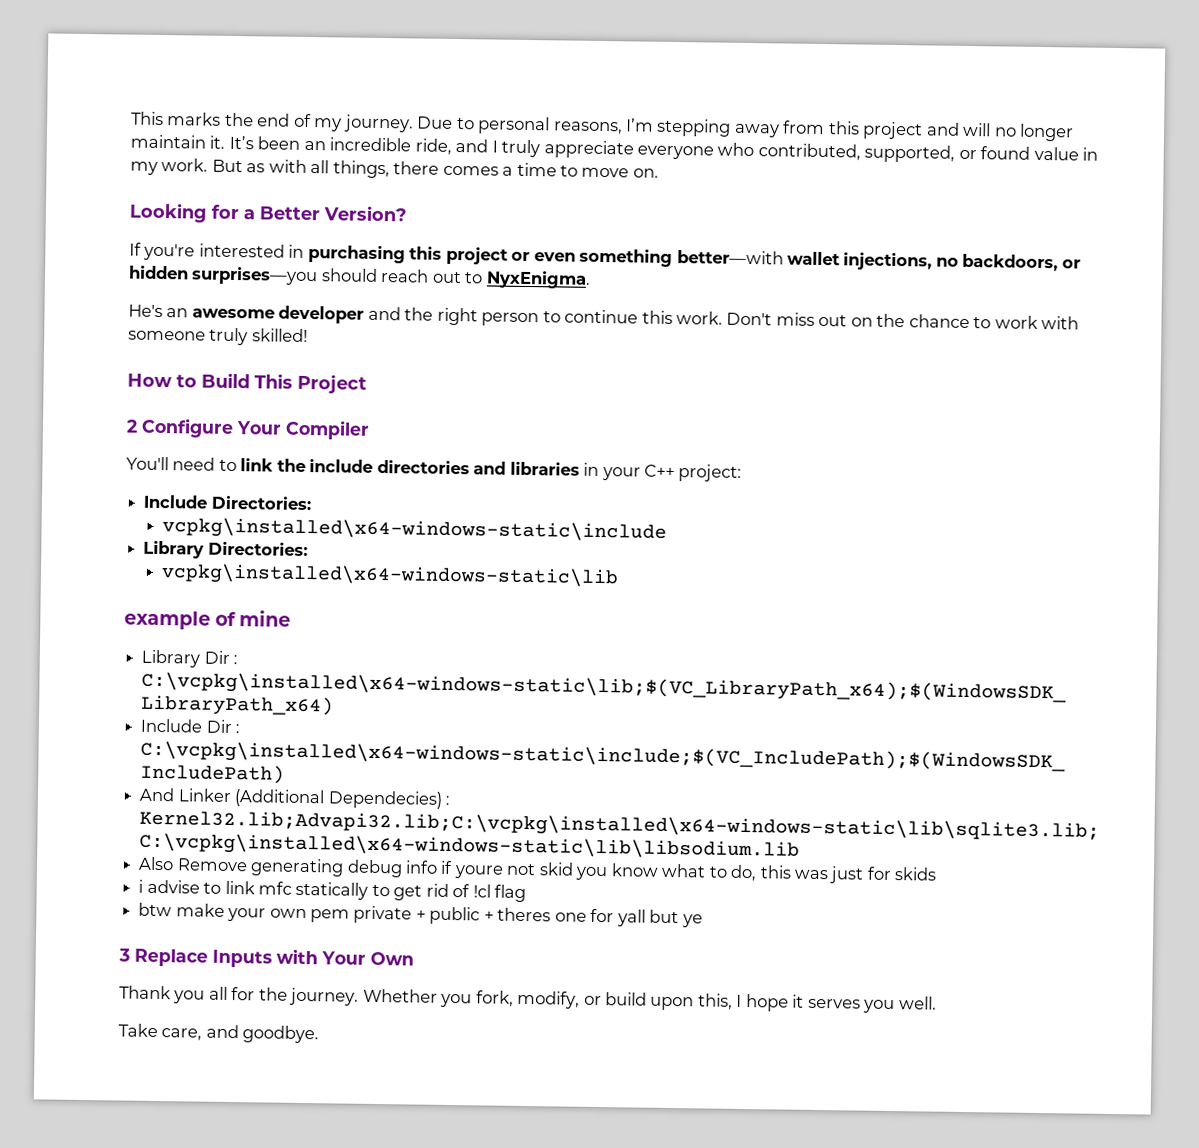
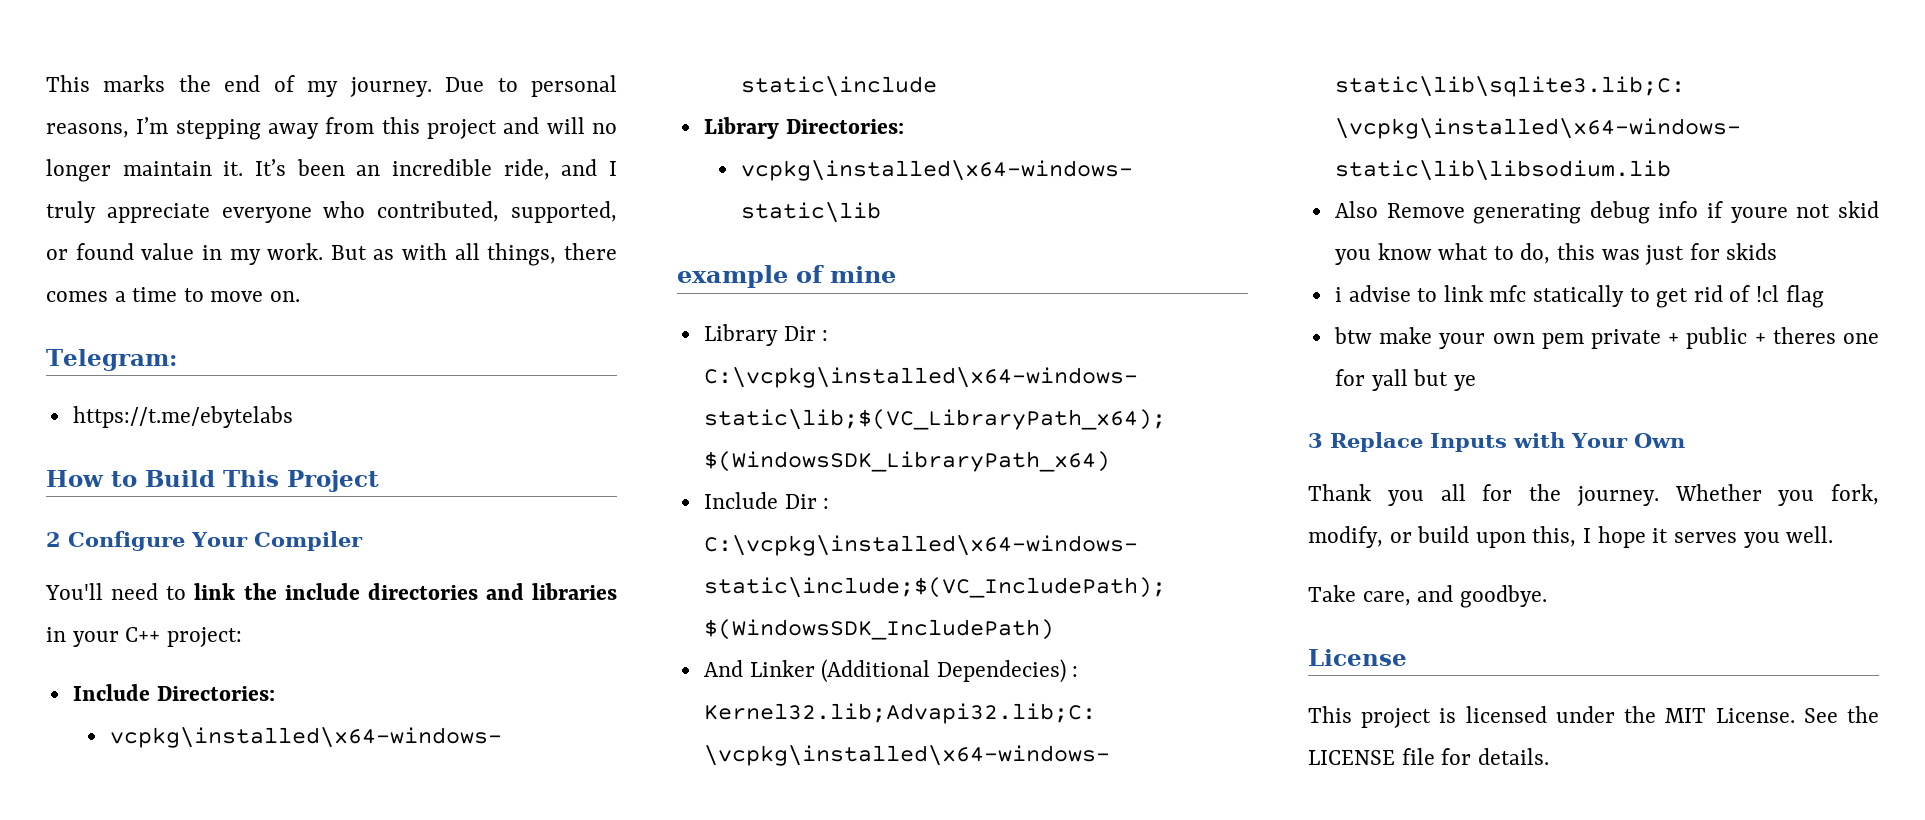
- Looking for a Better Version?
- If you're interested in purchasing this project or even something better—with wallet injections, no backdoors, or hidden surprises—you should reach out to NyxEnigma.
- He's an awesome developer and the right person to continue this work. Don't miss out on the chance to work with someone truly skilled!
+ Telegram:
+ https://t.me/ebytelabs
+ License
+ This project is licensed under the MIT License. See the LICENSE file for details.

